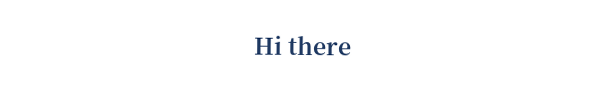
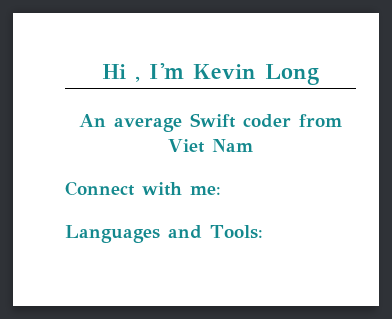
- Hi there
+ Hi , I'm Kevin Long
+ An average Swift coder from Viet Nam
+ Connect with me:
+ Languages and Tools:

